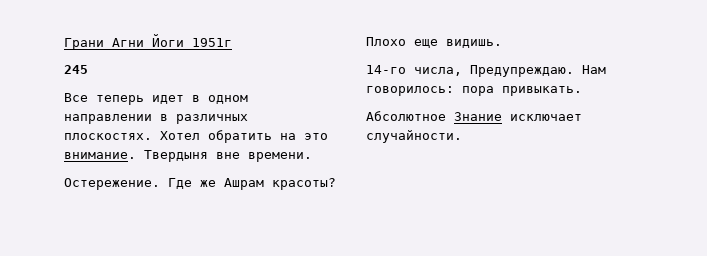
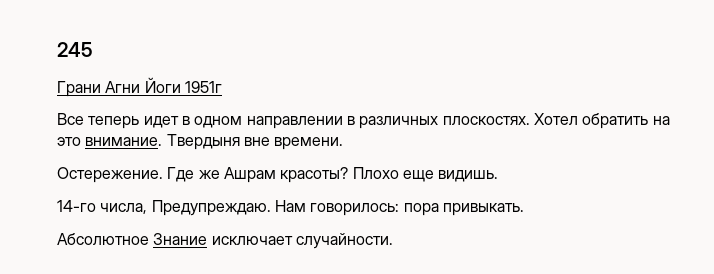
+ 245
- 245

